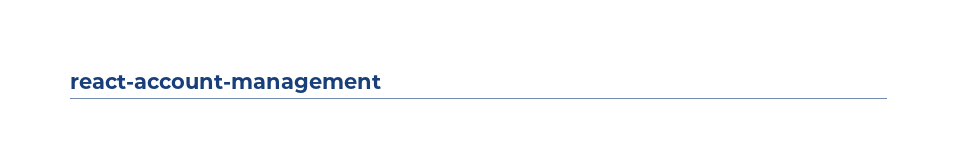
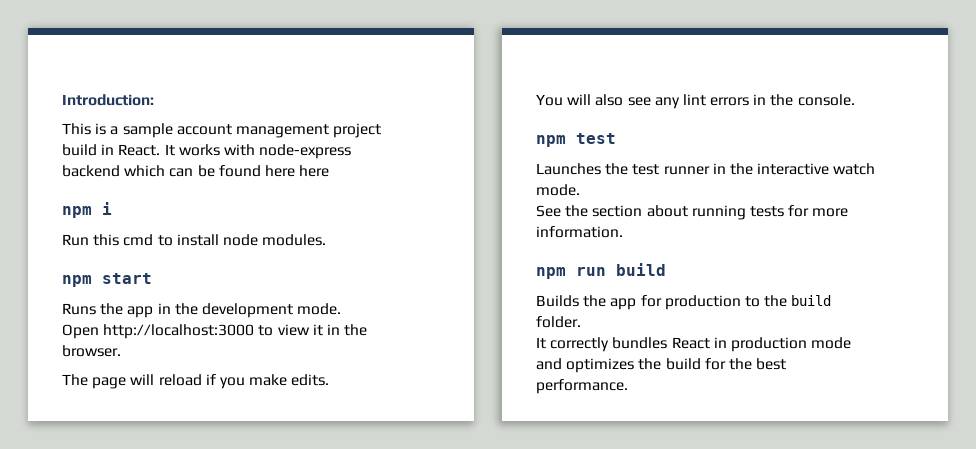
- react-account-management
+ Introduction:
+ This is a sample account management project build in React. It works with node-express backend which can be found here here
+ npm i
+ Run this cmd to install node modules.
+ npm start
+ Runs the app in the development mode.
+ Open http://localhost:3000 to view it in the browser.
+ The page will reload if you make edits.
+ You will also see any lint errors in the console.
+ npm test
+ Launches the test runner in the interactive watch mode.
+ See the section about running tests for more information.
+ npm run build
+ Builds the app for production to the build folder.
+ It correctly bundles React in production mode and optimizes the build for the best performance.

